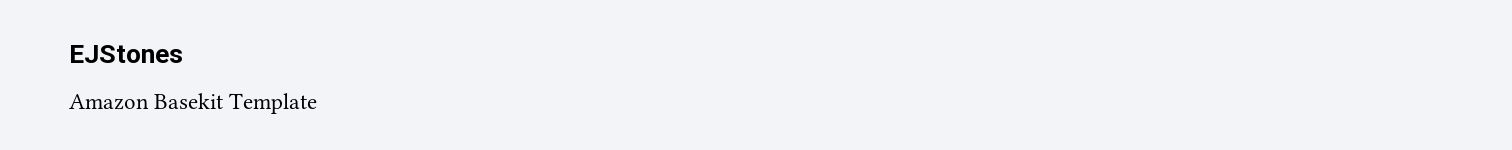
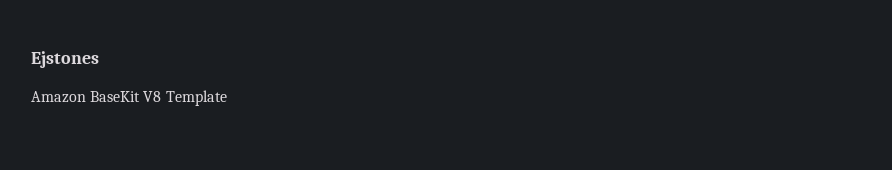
- EJStones
+ Ejstones
- Amazon Basekit Template
+ Amazon BaseKit V8 Template

